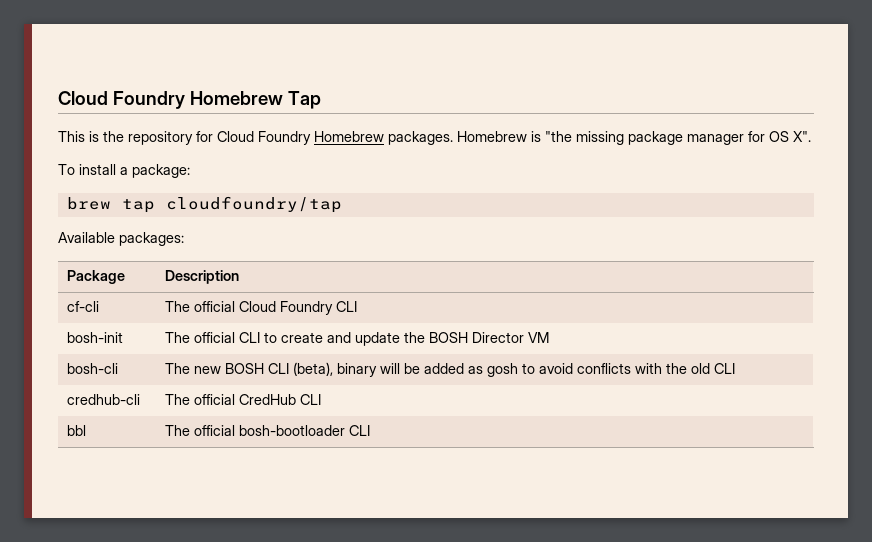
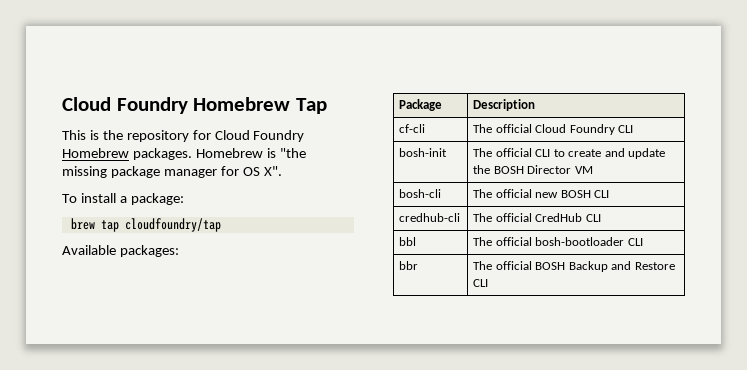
- bosh-cli | The new BOSH CLI (beta), binary will be added as gosh to avoid conflicts with the old CLI
+ bosh-cli | The official new BOSH CLI
+ bbr | The official BOSH Backup and Restore CLI

